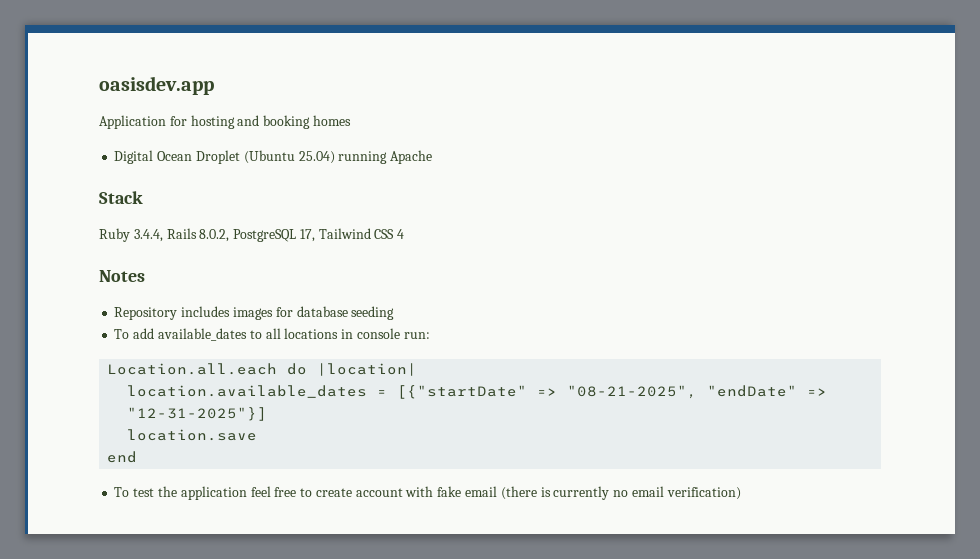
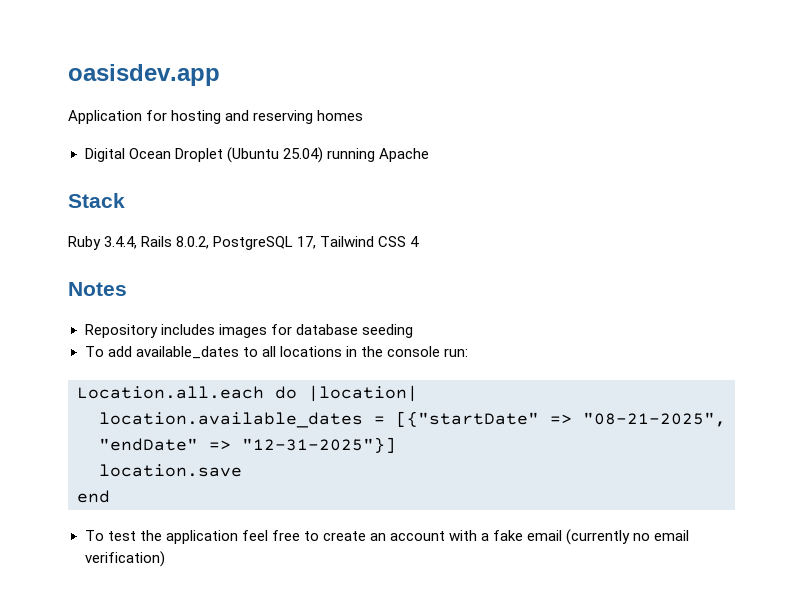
- Application for hosting and booking homes
+ Application for hosting and reserving homes
- To add available_dates to all locations in console run:
+ To add available_dates to all locations in the console run:
- To test the application feel free to create account with fake email (there is currently no email verification)
+ To test the application feel free to create an account with a fake email (currently no email verification)

